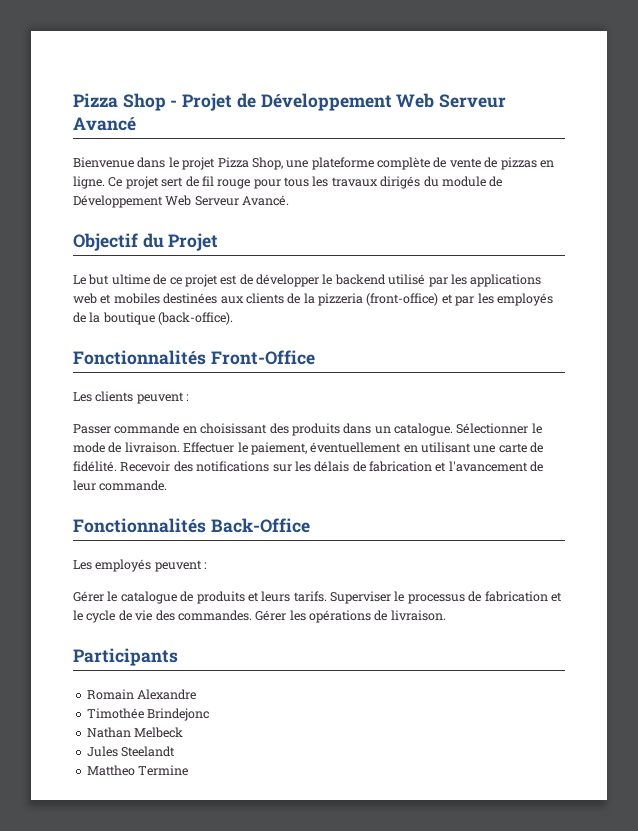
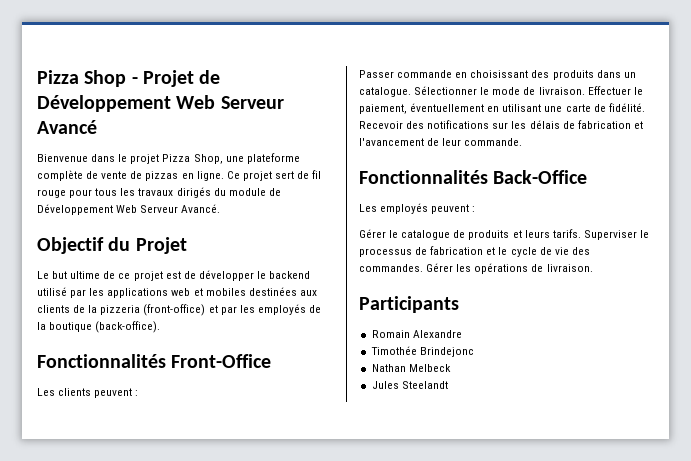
- Mattheo Termine

